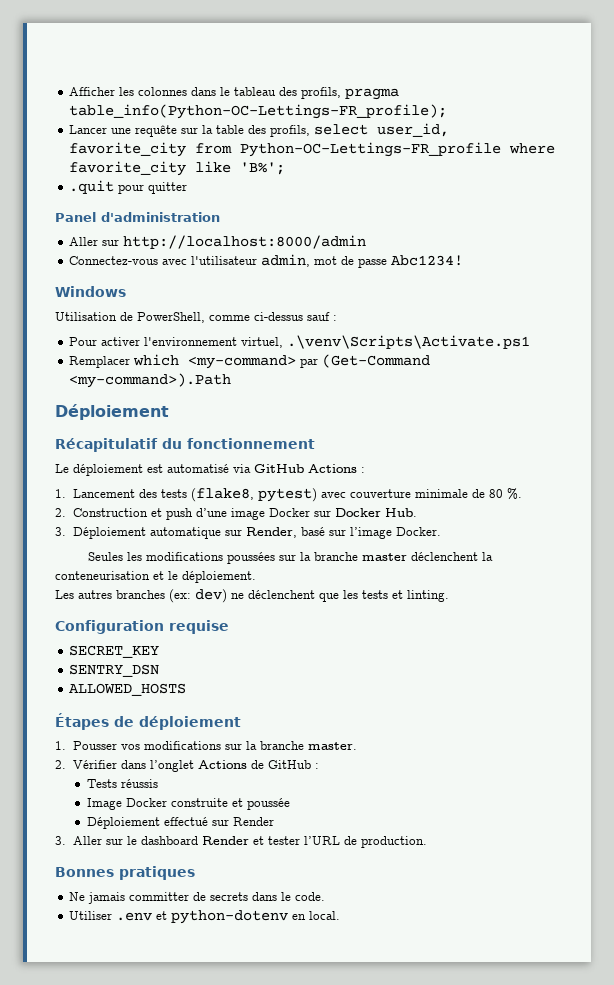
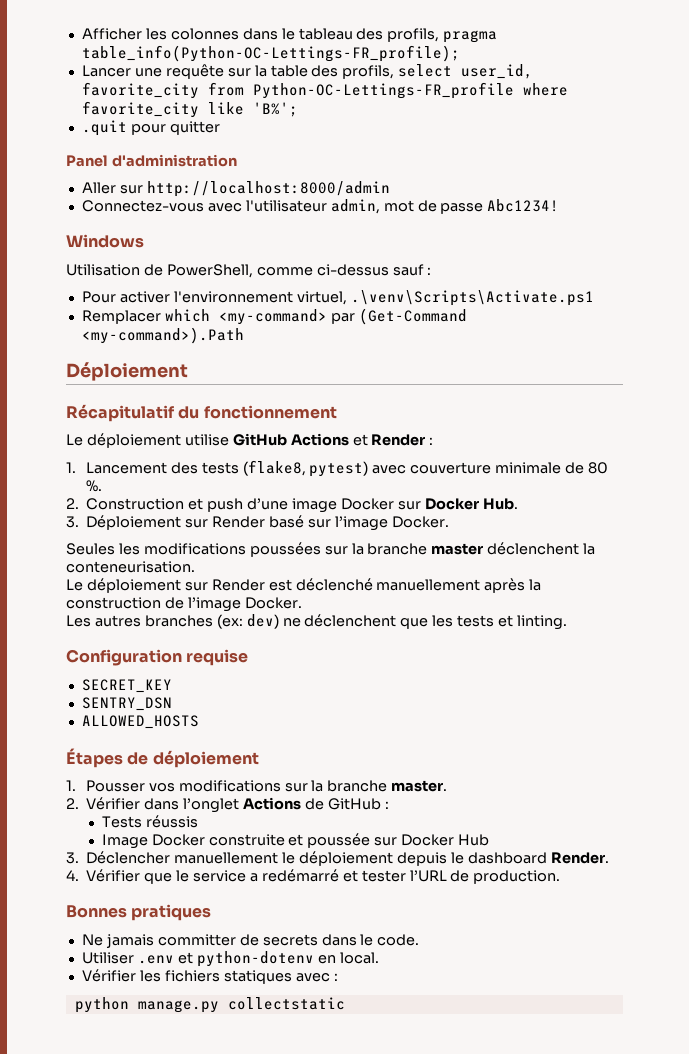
- Le déploiement est automatisé via GitHub Actions :
+ Le déploiement utilise GitHub Actions et Render :
- 3. Déploiement automatique sur Render, basé sur l’image Docker.
+ 3. Déploiement sur Render basé sur l’image Docker.
- Seules les modifications poussées sur la branche master déclenchent la conteneurisation et le déploiement.
+ Seules les modifications poussées sur la branche master déclenchent la conteneurisation.
+ Le déploiement sur Render est déclenché manuellement après la construction de l’image Docker.
- Image Docker construite et poussée
- Déploiement effectué sur Render
- 3. Aller sur le dashboard Render et tester l’URL de production.
+ Image Docker construite et poussée sur Docker Hub
+ 3. Déclencher manuellement le déploiement depuis le dashboard Render.
+ 4. Vérifier que le service a redémarré et tester l’URL de production.
+ Vérifier les fichiers statiques avec :
+ python manage.py collectstatic

